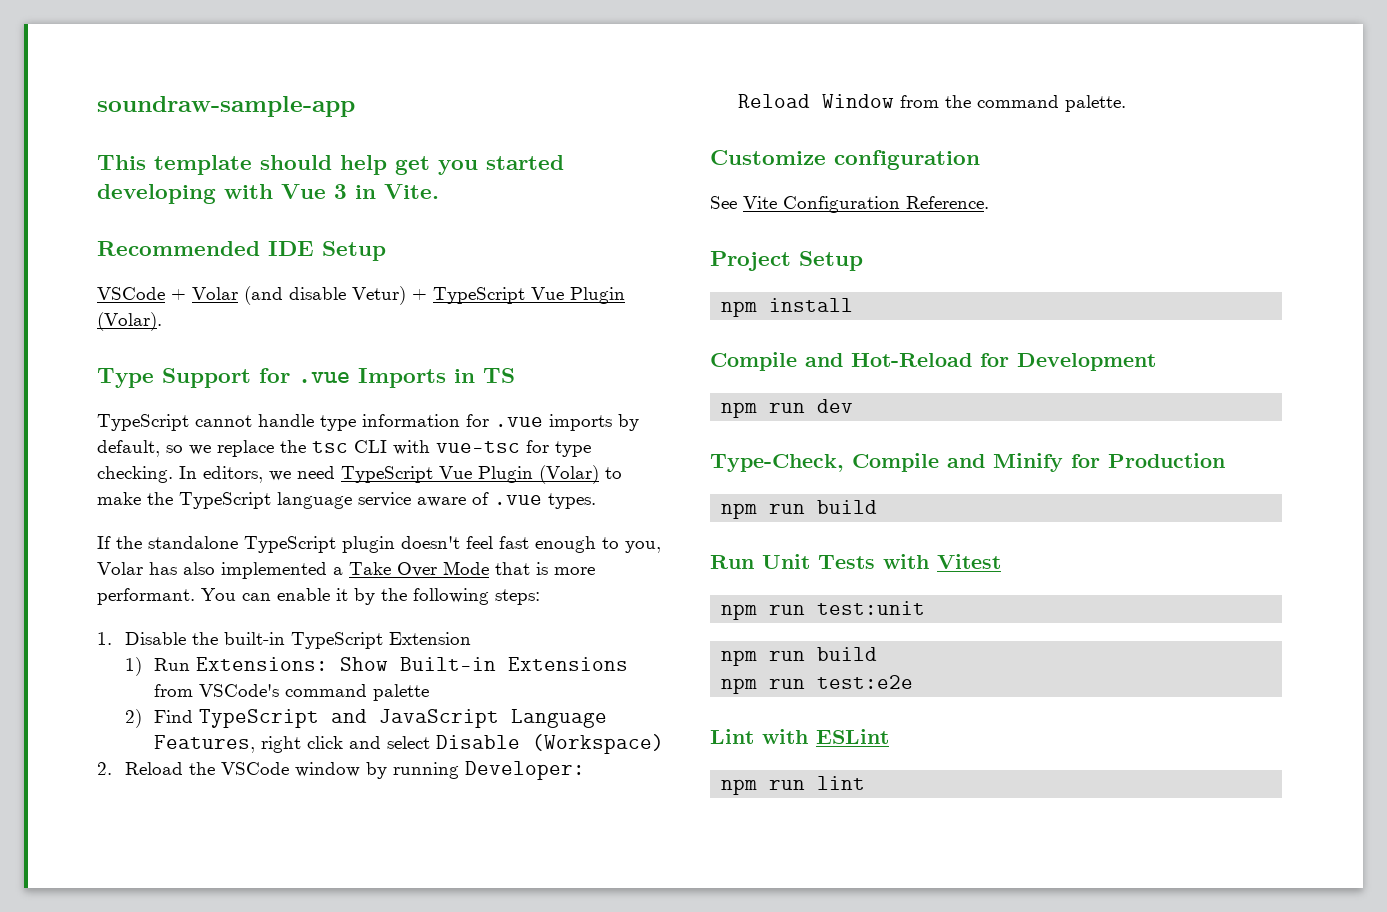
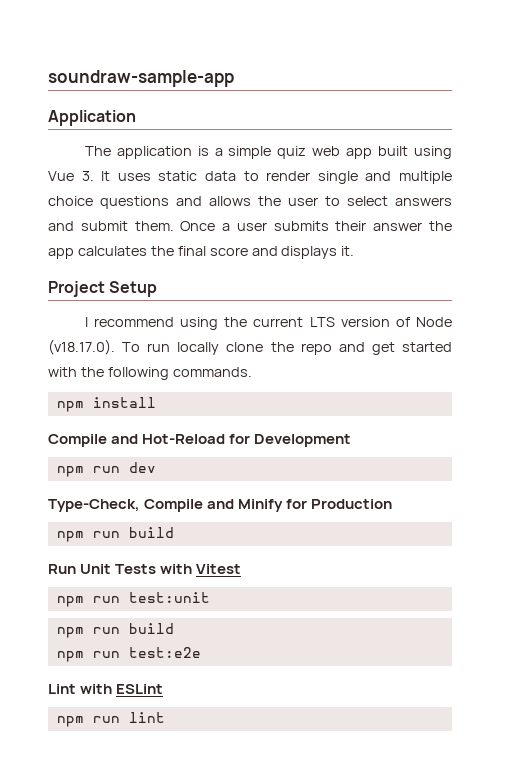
- This template should help get you started developing with Vue 3 in Vite.
- Recommended IDE Setup
- VSCode + Volar (and disable Vetur) + TypeScript Vue Plugin (Volar).
- Type Support for .vue Imports in TS
- TypeScript cannot handle type information for .vue imports by default, so we replace the tsc CLI with vue-tsc for type checking. In editors, we need TypeScript Vue Plugin (Volar) to make the TypeScript language service aware of .vue types.
- If the standalone TypeScript plugin doesn't feel fast enough to you, Volar has also implemented a Take Over Mode that is more performant. You can enable it by the following steps:
- 1. Disable the built-in TypeScript Extension
- 1) Run Extensions: Show Built-in Extensions from VSCode's command palette
- 2) Find TypeScript and JavaScript Language Features, right click and select Disable (Workspace)
- 2. Reload the VSCode window by running Developer: Reload Window from the command palette.
- Customize configuration
- See Vite Configuration Reference.
+ Application
+ The application is a simple quiz web app built using Vue 3. It uses static data to render single and multiple choice questions and allows the user to select answers and submit them. Once a user submits their answer the app calculates the final score and displays it.
  Project Setup
+ I recommend using the current LTS version of Node (v18.17.0). To run locally clone the repo and get started with the following commands.

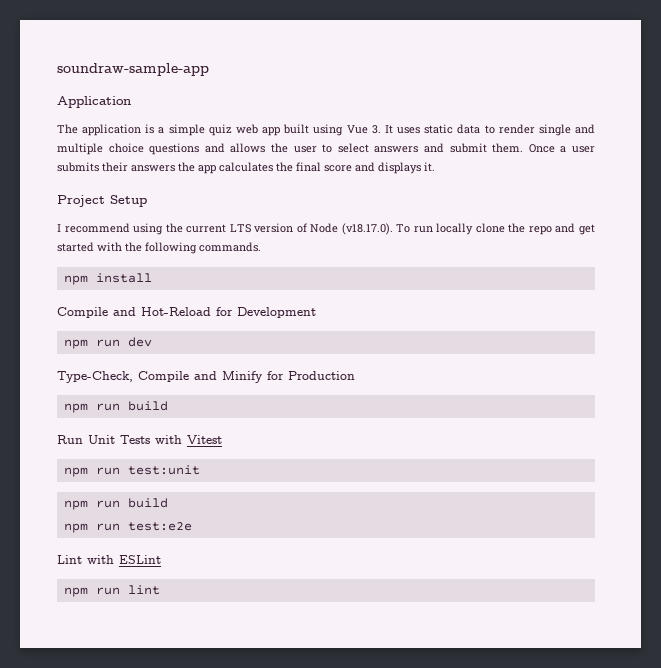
- Once a user submits their answer the app calculates the final score and displays it.
+ Once a user submits their answers the app calculates the final score and displays it.

